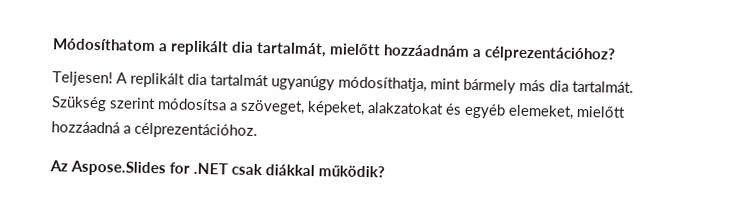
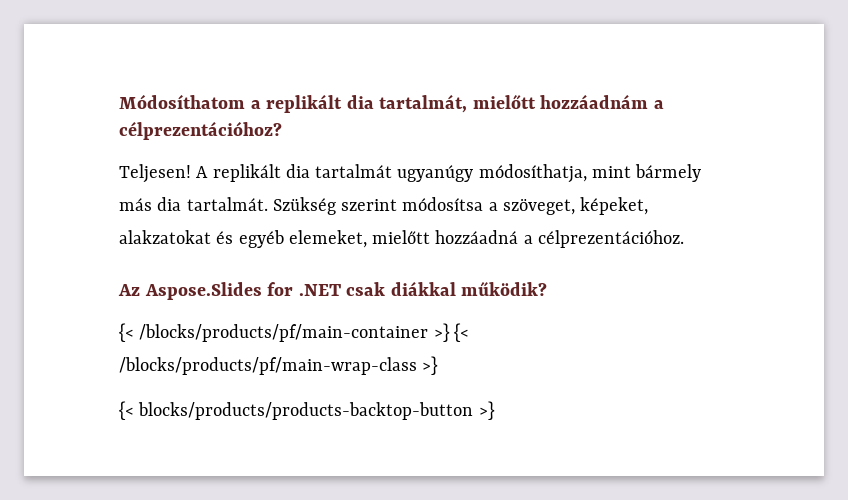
+ {< /blocks/products/pf/main-container >} {< /blocks/products/pf/main-wrap-class >}
+ {< blocks/products/products-backtop-button >}

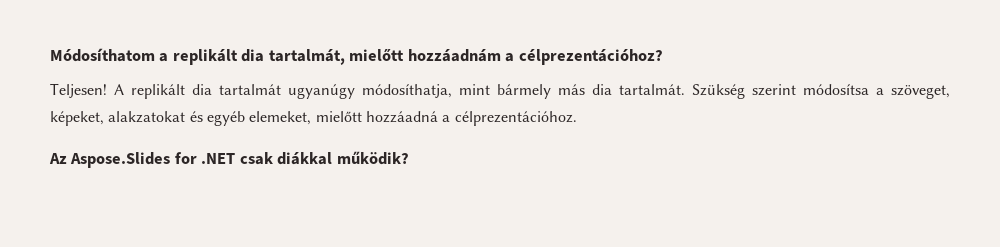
- {< /blocks/products/pf/main-container >} {< /blocks/products/pf/main-wrap-class >}
- {< blocks/products/products-backtop-button >}

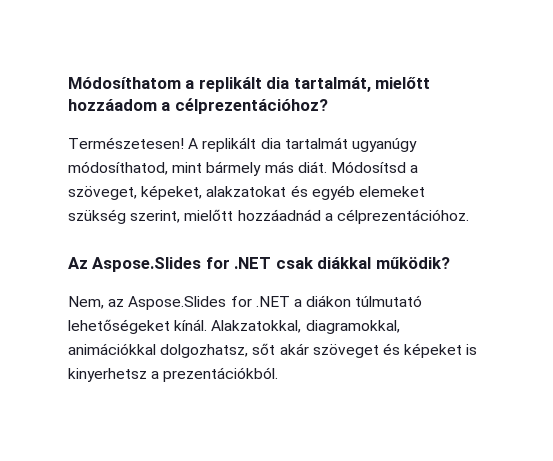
- Módosíthatom a replikált dia tartalmát, mielőtt hozzáadnám a célprezentációhoz?
+ Módosíthatom a replikált dia tartalmát, mielőtt hozzáadom a célprezentációhoz?
- Teljesen!
+ Természetesen!
- A replikált dia tartalmát ugyanúgy módosíthatja, mint bármely más dia tartalmát. Szükség szerint módosítsa a szöveget, képeket, alakzatokat és egyéb elemeket, mielőtt hozzáadná a célprezentációhoz.
+ A replikált dia tartalmát ugyanúgy módosíthatod, mint bármely más diát. Módosítsd a szöveget, képeket, alakzatokat és egyéb elemeket szükség szerint, mielőtt hozzáadnád a célprezentációhoz.
+ Nem, az Aspose.Slides for .NET a diákon túlmutató lehetőségeket kínál. Alakzatokkal, diagramokkal, animációkkal dolgozhatsz, sőt akár szöveget és képeket is kinyerhetsz a prezentációkból.

